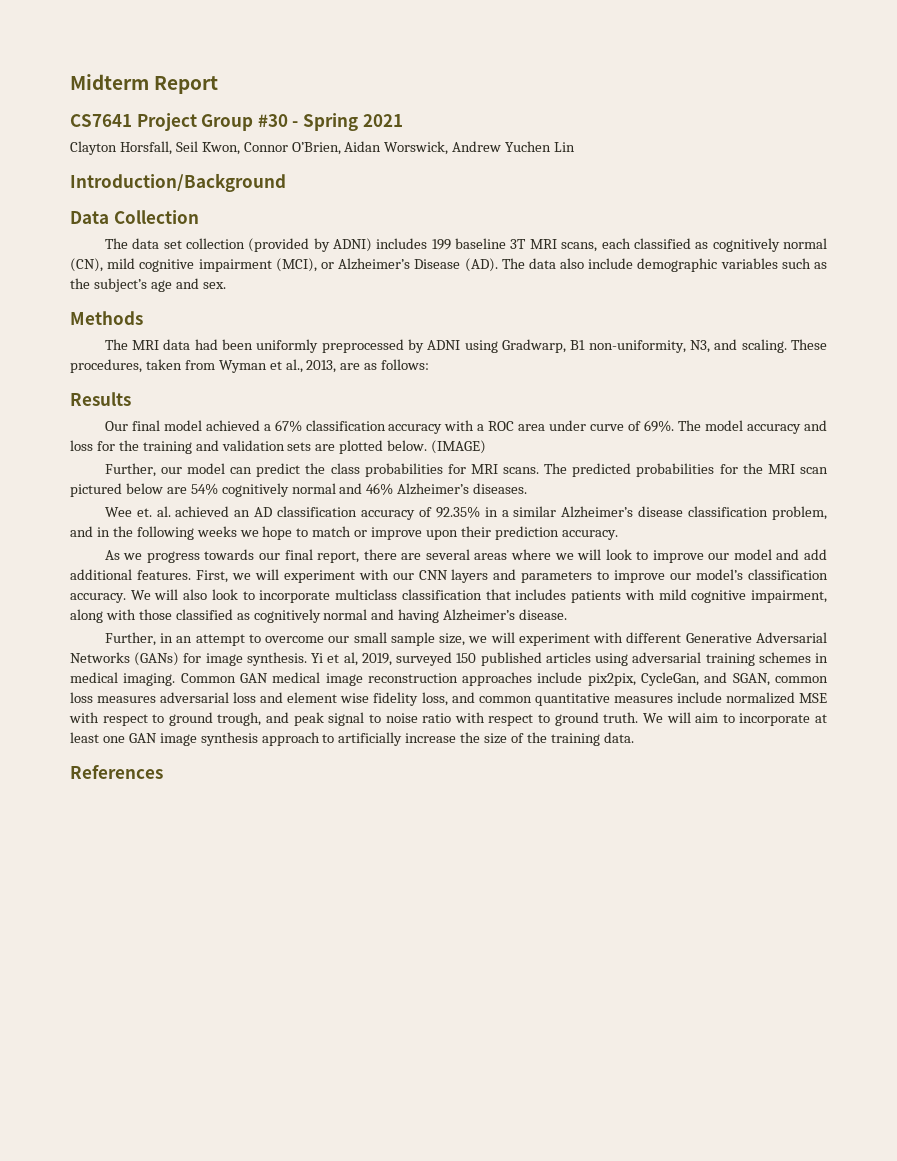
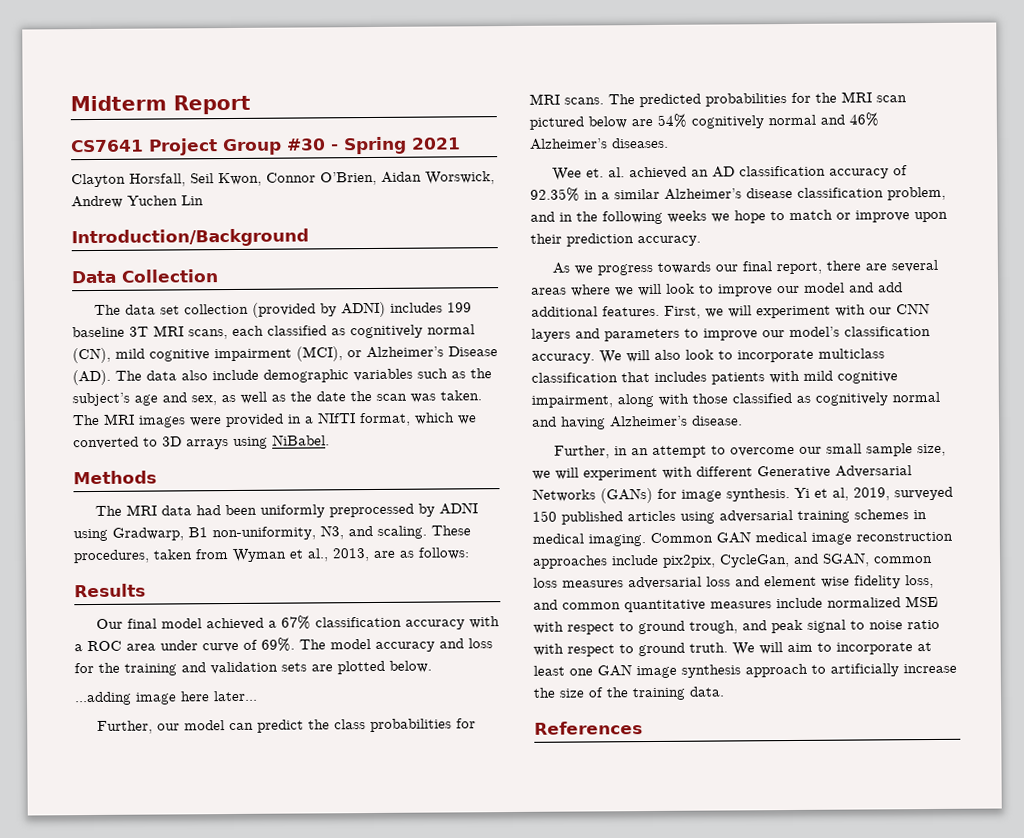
- The data set collection (provided by ADNI) includes 199 baseline 3T MRI scans, each classified as cognitively normal (CN), mild cognitive impairment (MCI), or Alzheimer’s Disease (AD). The data also include demographic variables such as the subject’s age and sex.
+ The data set collection (provided by ADNI) includes 199 baseline 3T MRI scans, each classified as cognitively normal (CN), mild cognitive impairment (MCI), or Alzheimer’s Disease (AD). The data also include demographic variables such as the subject’s age and sex, as well as the date the scan was taken. The MRI images were provided in a NIfTI format, which we converted to 3D arrays using NiBabel.
- The model accuracy and loss for the training and validation sets are plotted below. (IMAGE)
+ The model accuracy and loss for the training and validation sets are plotted below.
+ ...adding image here later...

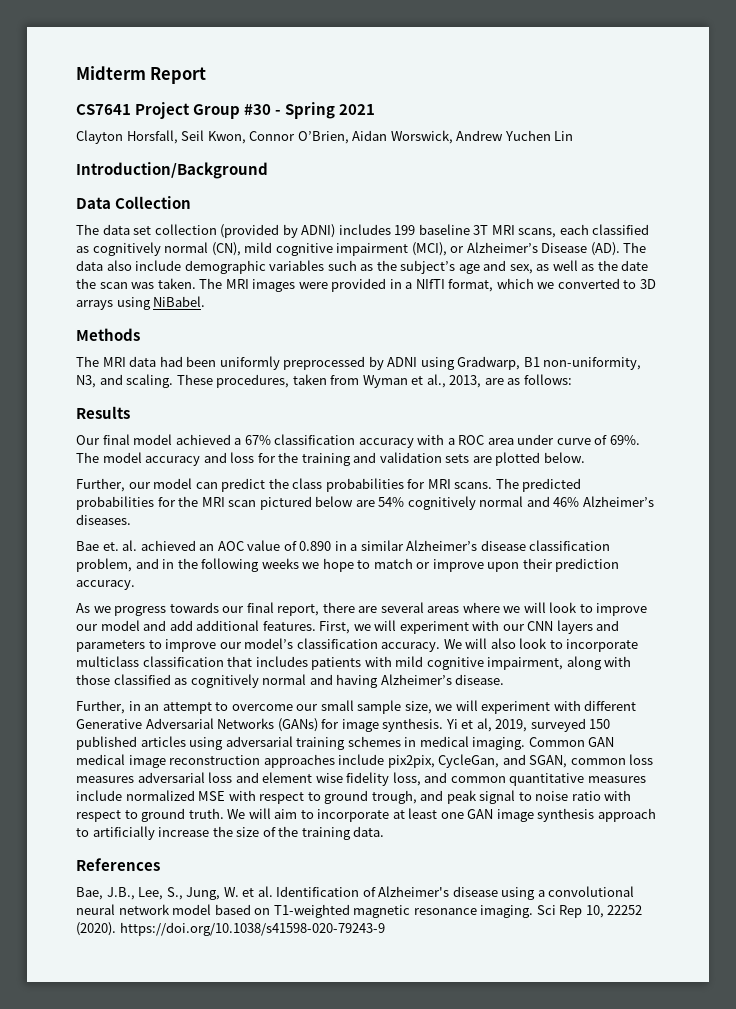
- ...adding image here later...
- Wee et. al. achieved an AD classification accuracy of 92.35% in a similar Alzheimer’s disease classification problem, and in the following weeks we hope to match or improve upon their prediction accuracy.
+ Bae et. al. achieved an AOC value of 0.890 in a similar Alzheimer’s disease classification problem, and in the following weeks we hope to match or improve upon their prediction accuracy.
+ Bae, J.B., Lee, S., Jung, W. et al. Identification of Alzheimer's disease using a convolutional neural network model based on T1-weighted magnetic resonance imaging. Sci Rep 10, 22252 (2020). https://doi.org/10.1038/s41598-020-79243-9

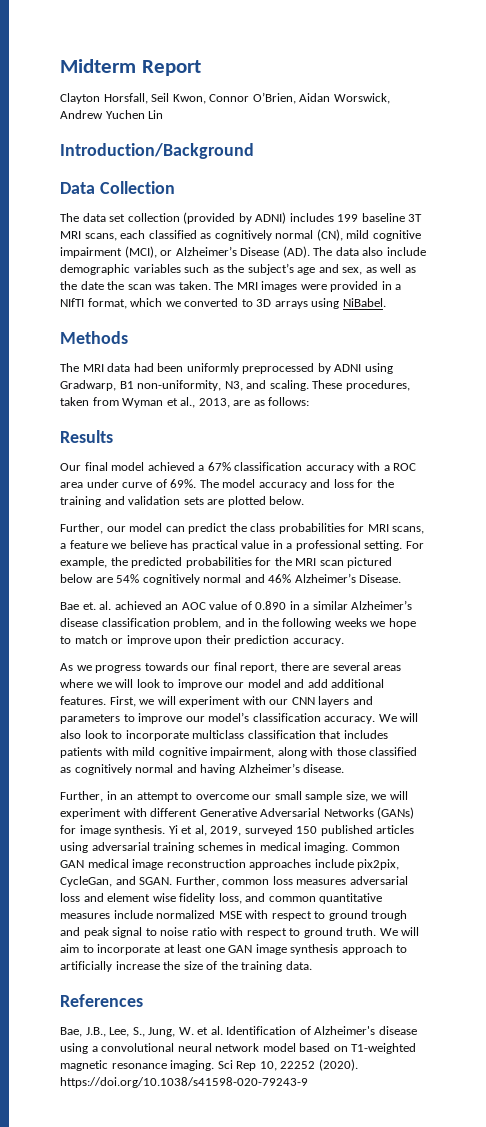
- CS7641 Project Group #30 - Spring 2021
- Further, our model can predict the class probabilities for MRI scans. The predicted probabilities for the MRI scan pictured below are 54% cognitively normal and 46% Alzheimer’s diseases.
+ Further, our model can predict the class probabilities for MRI scans, a feature we believe has practical value in a professional setting. For example, the predicted probabilities for the MRI scan pictured below are 54% cognitively normal and 46% Alzheimer’s Disease.
- Common GAN medical image reconstruction approaches include pix2pix, CycleGan, and SGAN, common loss measures adversarial loss and element wise fidelity loss, and common quantitative measures include normalized MSE with respect to ground trough, and peak signal to noise ratio with respect to ground truth.
+ Common GAN medical image reconstruction approaches include pix2pix, CycleGan, and SGAN. Further, common loss measures adversarial loss and element wise fidelity loss, and common quantitative measures include normalized MSE with respect to ground trough and peak signal to noise ratio with respect to ground truth.

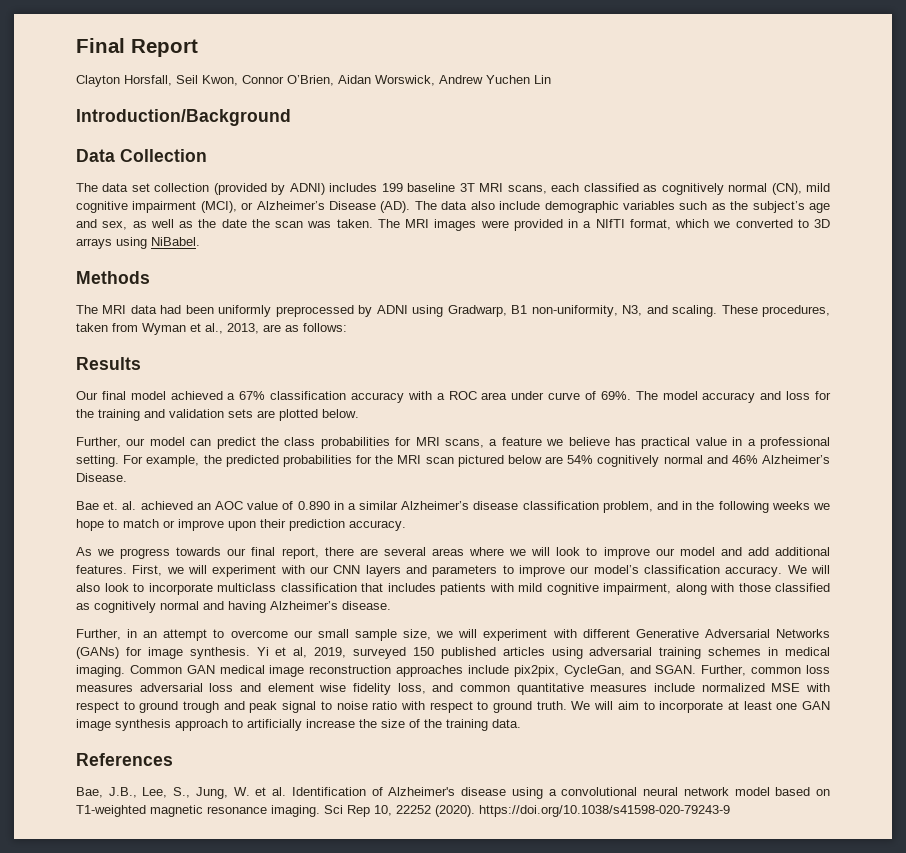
- Midterm Report
+ Final Report

